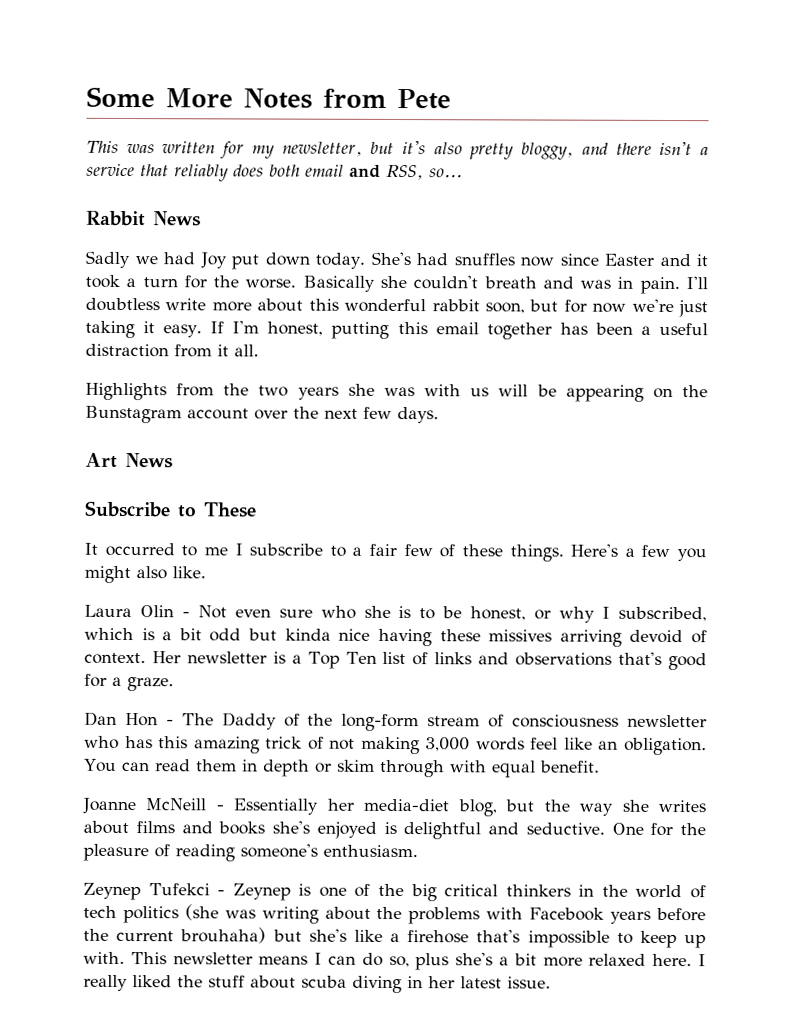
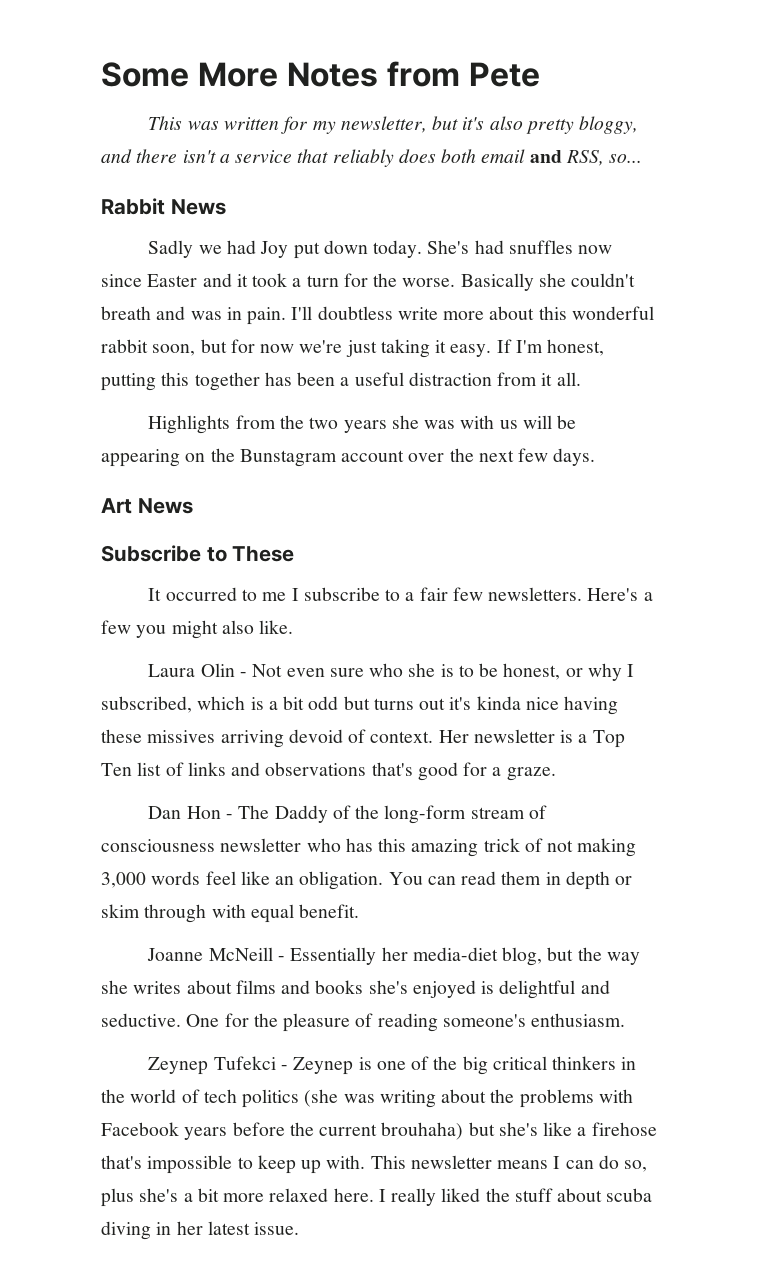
- If I'm honest, putting this email together has been a useful distraction from it all.
+ If I'm honest, putting this together has been a useful distraction from it all.
- It occurred to me I subscribe to a fair few of these things.
+ It occurred to me I subscribe to a fair few newsletters.
- Laura Olin - Not even sure who she is to be honest, or why I subscribed, which is a bit odd but kinda nice having these missives arriving devoid of context.
+ Laura Olin - Not even sure who she is to be honest, or why I subscribed, which is a bit odd but turns out it's kinda nice having these missives arriving devoid of context.

